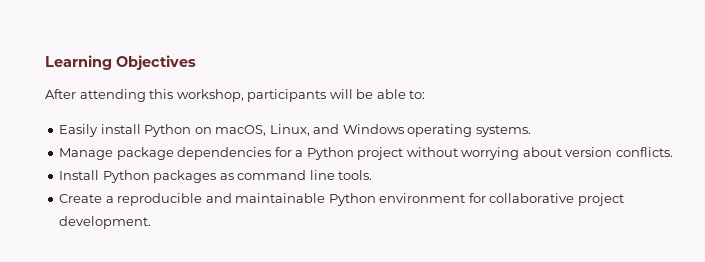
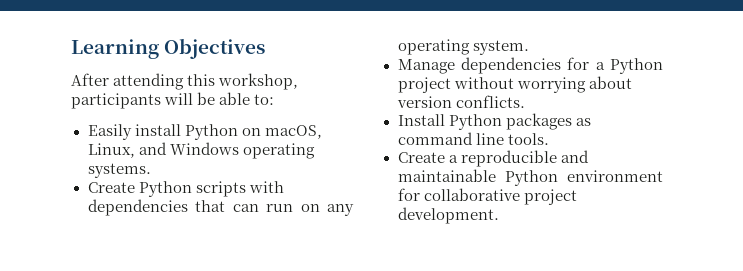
+ Create Python scripts with dependencies that can run on any operating system.
- Manage package dependencies for a Python project without worrying about version conflicts.
+ Manage dependencies for a Python project without worrying about version conflicts.

